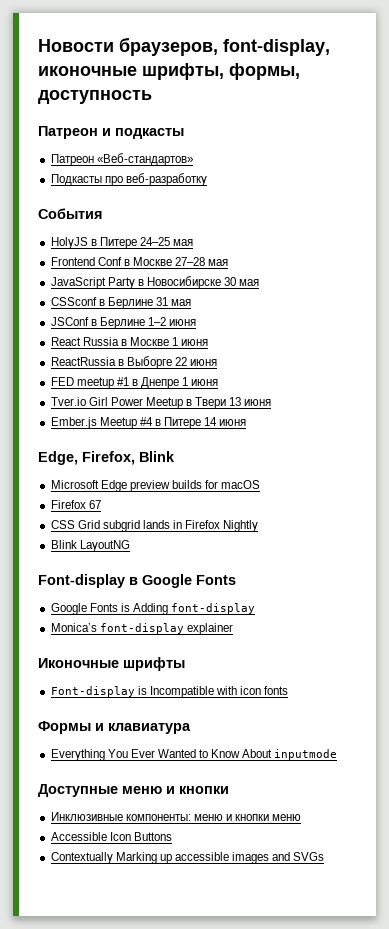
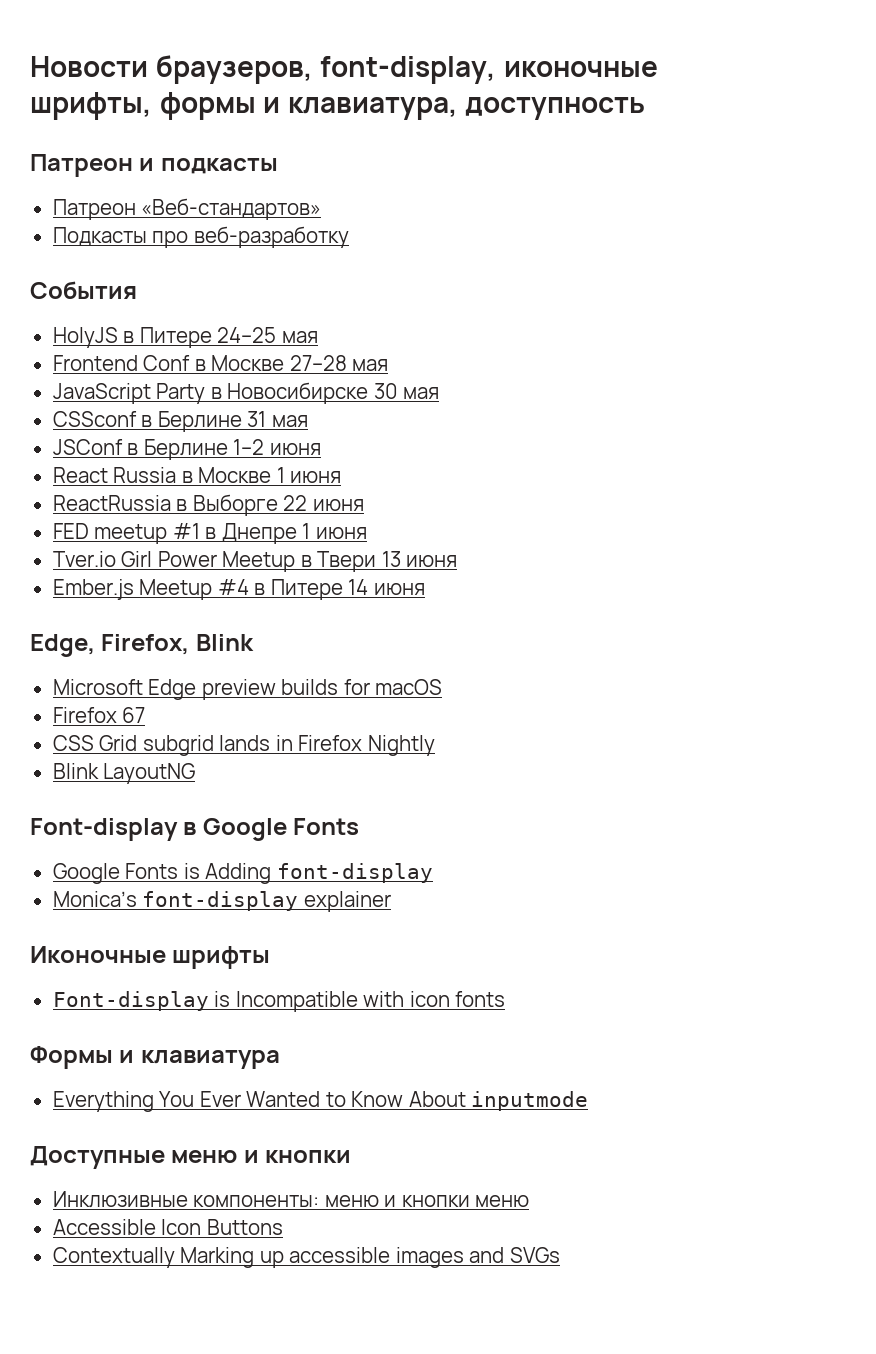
- Новости браузеров, font-display, иконочные шрифты, формы, доступность
+ Новости браузеров, font-display, иконочные шрифты, формы и клавиатура, доступность

